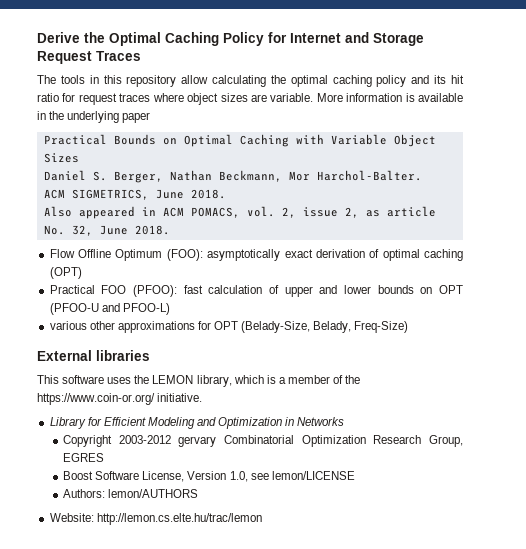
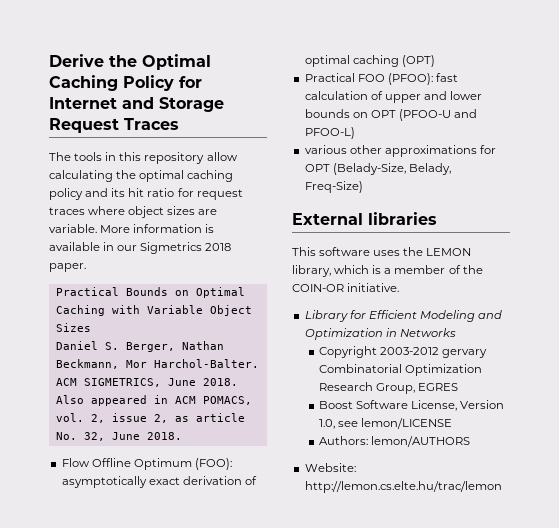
- More information is available in the underlying paper
+ More information is available in our Sigmetrics 2018 paper.
- This software uses the LEMON library, which is a member of the https://www.coin-or.org/ initiative.
+ This software uses the LEMON library, which is a member of the COIN-OR initiative.

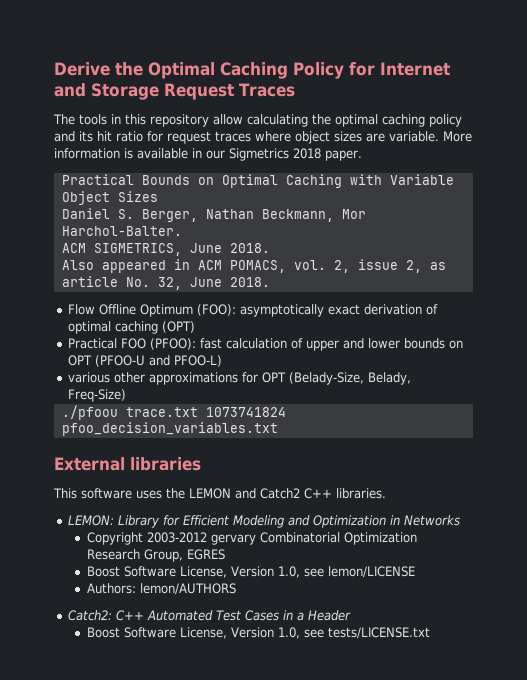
+ ./pfoou trace.txt 1073741824 pfoo_decision_variables.txt
- This software uses the LEMON library, which is a member of the COIN-OR initiative.
- Library for Efficient Modeling and Optimization in Networks
+ This software uses the LEMON and Catch2 C++ libraries.
+ LEMON: Library for Efficient Modeling and Optimization in Networks
- Website: http://lemon.cs.elte.hu/trac/lemon
+ Catch2: C++ Automated Test Cases in a Header
+ Boost Software License, Version 1.0, see tests/LICENSE.txt

